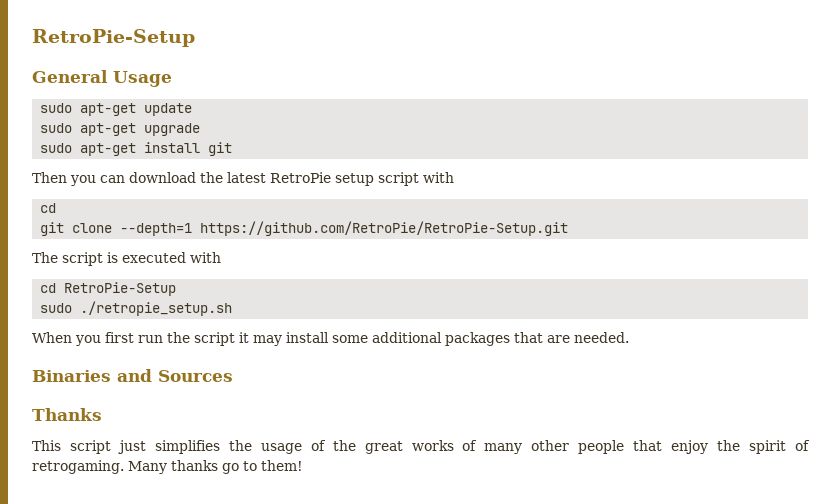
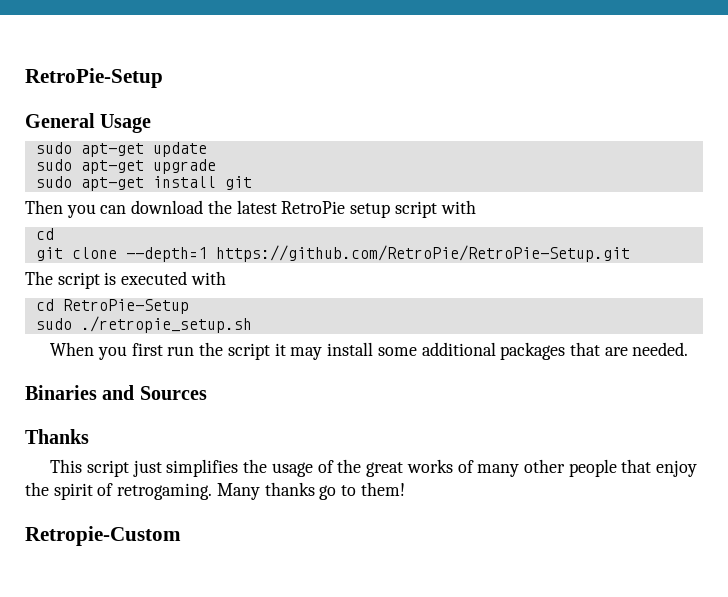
+ Retropie-Custom

